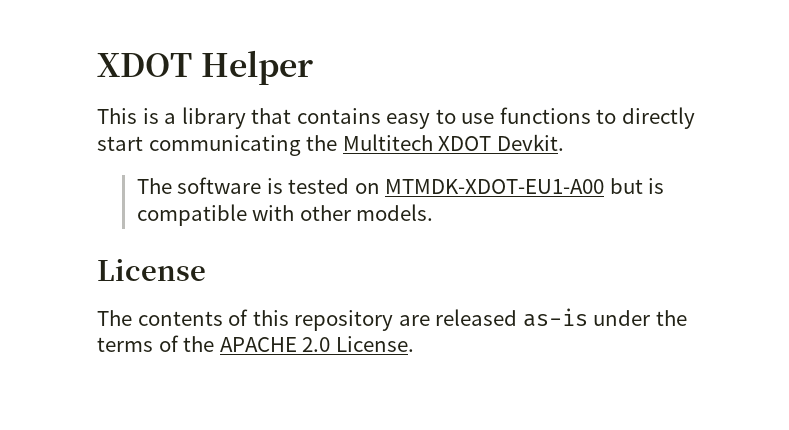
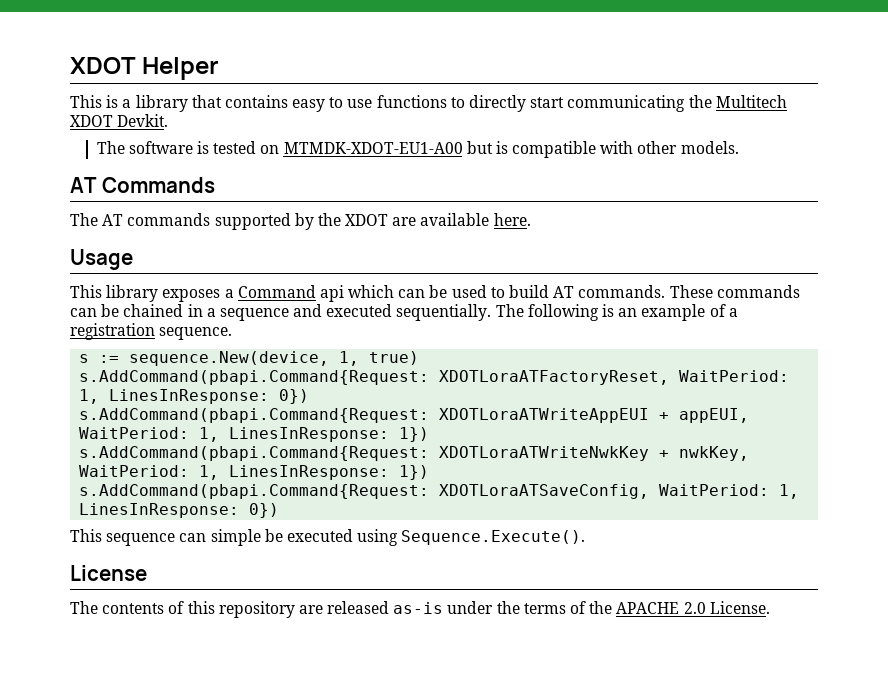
+ AT Commands
+ The AT commands supported by the XDOT are available here.
+ Usage
+ This library exposes a Command api which can be used to build AT commands. These commands can be chained in a sequence and executed sequentially. The following is an example of a registration sequence.
+ s := sequence.New(device, 1, true)
+ s.AddCommand(pbapi.Command{Request: XDOTLoraATFactoryReset, WaitPeriod: 1, LinesInResponse: 0})
+ s.AddCommand(pbapi.Command{Request: XDOTLoraATWriteAppEUI + appEUI, WaitPeriod: 1, LinesInResponse: 1})
+ s.AddCommand(pbapi.Command{Request: XDOTLoraATWriteNwkKey + nwkKey, WaitPeriod: 1, LinesInResponse: 1})
+ s.AddCommand(pbapi.Command{Request: XDOTLoraATSaveConfig, WaitPeriod: 1, LinesInResponse: 0})
+ This sequence can simple be executed using Sequence.Execute().

